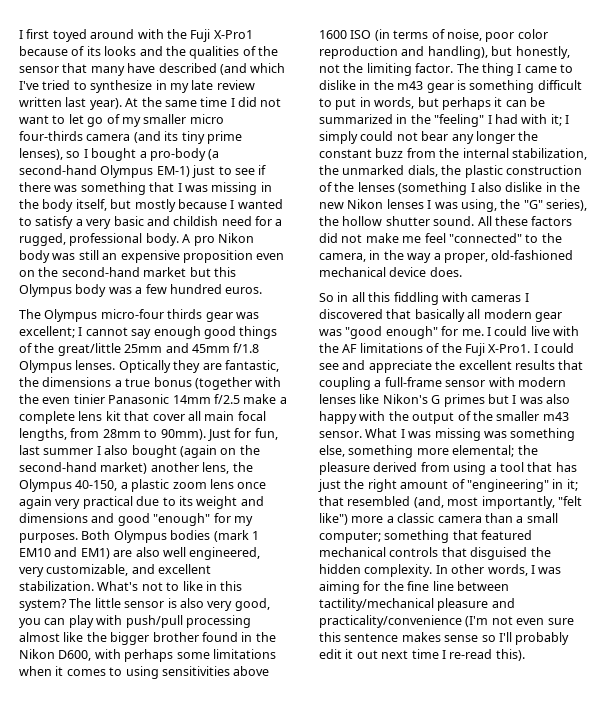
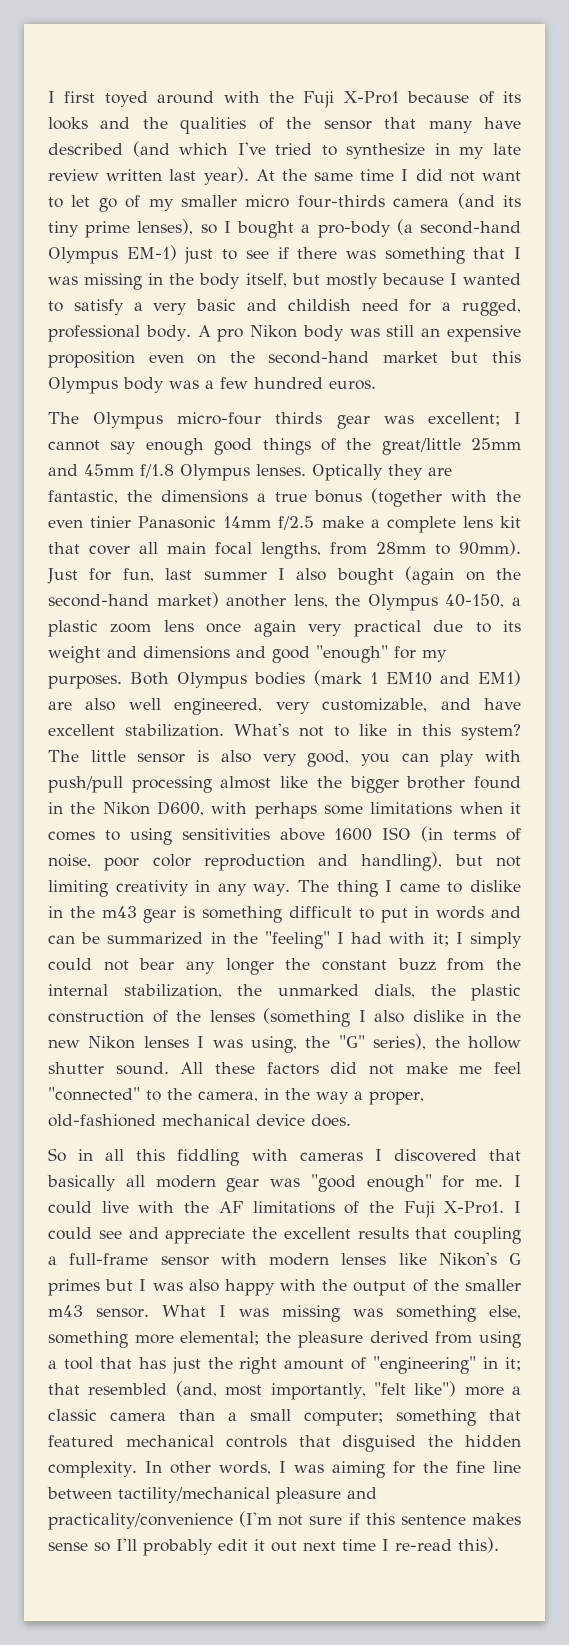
- Both Olympus bodies (mark 1 EM10 and EM1) are also well engineered, very customizable, and excellent stabilization.
+ Both Olympus bodies (mark 1 EM10 and EM1) are also well engineered, very customizable, and have excellent stabilization.
- The little sensor is also very good, you can play with push/pull processing almost like the bigger brother found in the Nikon D600, with perhaps some limitations when it comes to using sensitivities above 1600 ISO (in terms of noise, poor color reproduction and handling), but honestly, not the limiting factor.
+ The little sensor is also very good, you can play with push/pull processing almost like the bigger brother found in the Nikon D600, with perhaps some limitations when it comes to using sensitivities above 1600 ISO (in terms of noise, poor color reproduction and handling), but not limiting creativity in any way.
- The thing I came to dislike in the m43 gear is something difficult to put in words, but perhaps it can be summarized in the "feeling" I had with it;
+ The thing I came to dislike in the m43 gear is something difficult to put in words and can be summarized in the "feeling" I had with it;
- In other words, I was aiming for the fine line between tactility/mechanical pleasure and practicality/convenience (I'm not even sure this sentence makes sense so I'll probably edit it out next time I re-read this).
+ In other words, I was aiming for the fine line between tactility/mechanical pleasure and practicality/convenience (I'm not sure if this sentence makes sense so I'll probably edit it out next time I re-read this).

